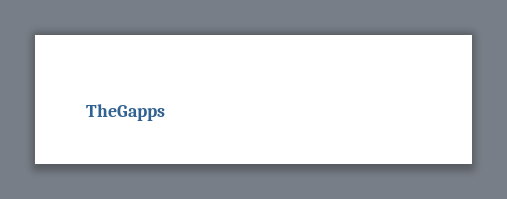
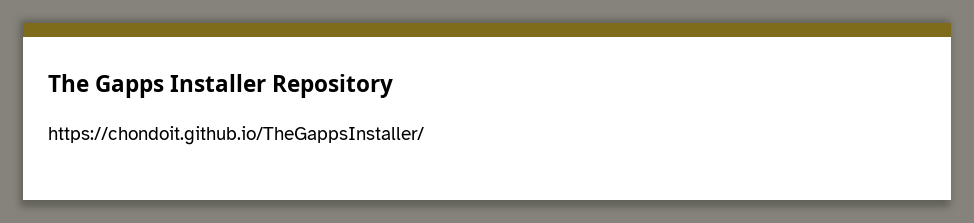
- TheGapps
+ The Gapps Installer Repository
+ https://chondoit.github.io/TheGappsInstaller/

